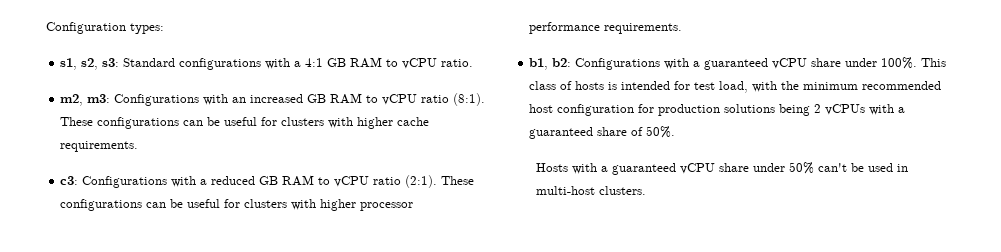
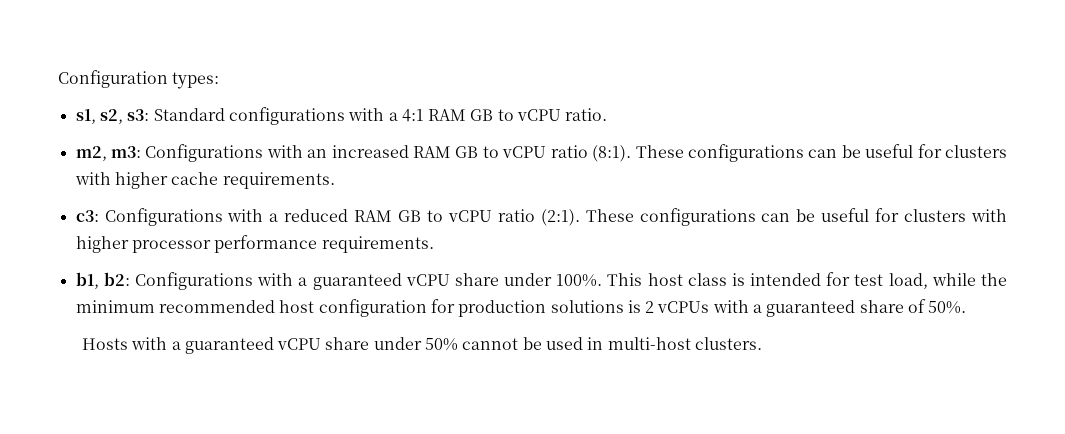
- s1, s2, s3: Standard configurations with a 4:1 GB RAM to vCPU ratio.
+ s1, s2, s3: Standard configurations with a 4:1 RAM GB to vCPU ratio.
- m2, m3: Configurations with an increased GB RAM to vCPU ratio (8:1).
+ m2, m3: Configurations with an increased RAM GB to vCPU ratio (8:1).
- c3: Configurations with a reduced GB RAM to vCPU ratio (2:1).
+ c3: Configurations with a reduced RAM GB to vCPU ratio (2:1).
- This class of hosts is intended for test load, with the minimum recommended host configuration for production solutions being 2 vCPUs with a guaranteed share of 50%.
+ This host class is intended for test load, while the minimum recommended host configuration for production solutions is 2 vCPUs with a guaranteed share of 50%.
- Hosts with a guaranteed vCPU share under 50% can't be used in multi-host clusters.
+ Hosts with a guaranteed vCPU share under 50% cannot be used in multi-host clusters.

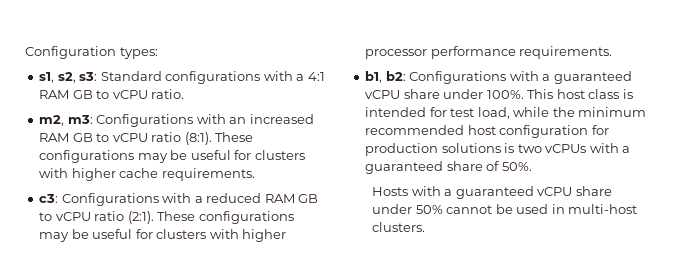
- These configurations can be useful for clusters with higher cache requirements.
+ These configurations may be useful for clusters with higher cache requirements.
- These configurations can be useful for clusters with higher processor performance requirements.
+ These configurations may be useful for clusters with higher processor performance requirements.
- This host class is intended for test load, while the minimum recommended host configuration for production solutions is 2 vCPUs with a guaranteed share of 50%.
+ This host class is intended for test load, while the minimum recommended host configuration for production solutions is two vCPUs with a guaranteed share of 50%.

